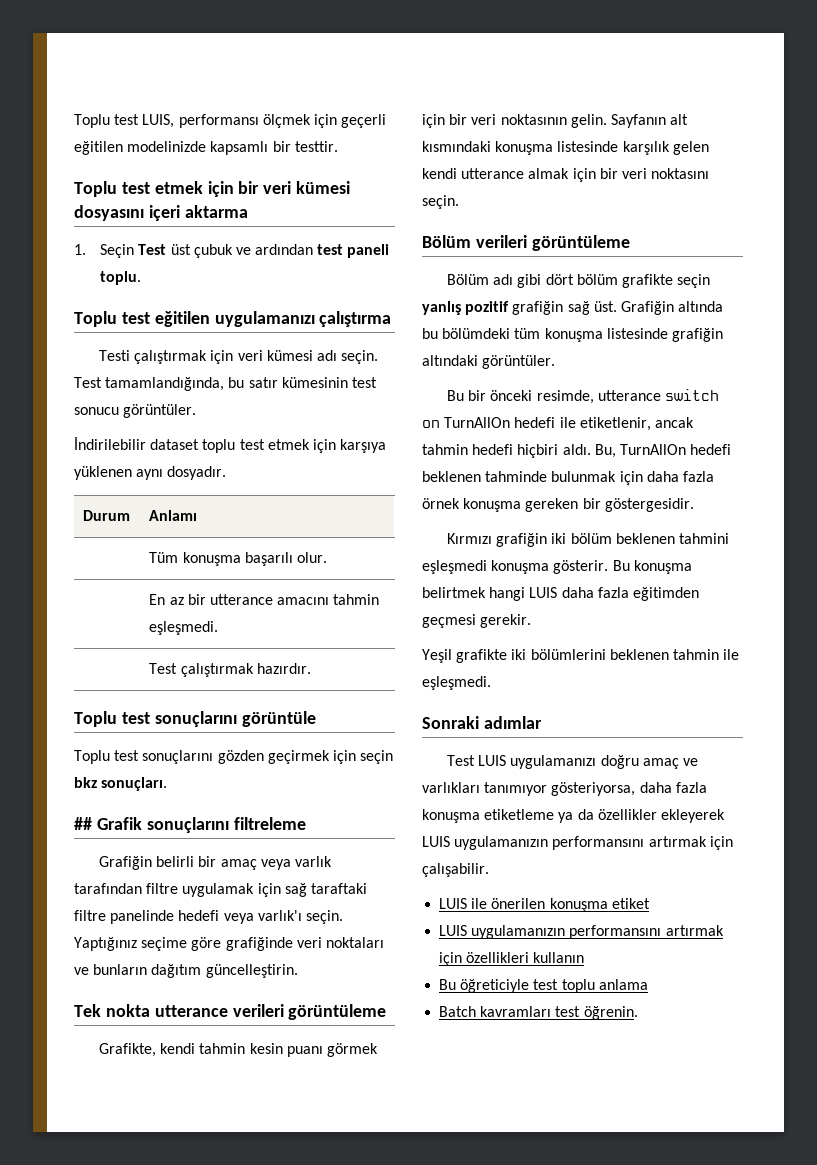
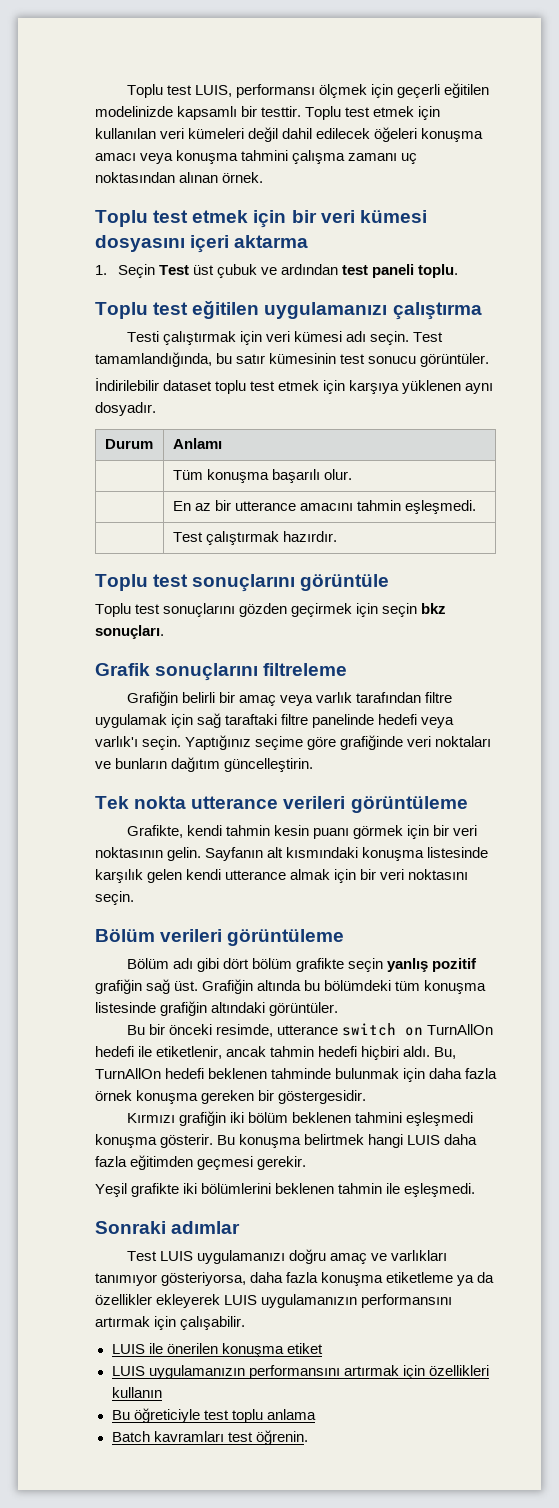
+ Toplu test etmek için kullanılan veri kümeleri değil dahil edilecek öğeleri konuşma amacı veya konuşma tahmini çalışma zamanı uç noktasından alınan örnek.
- ## Grafik sonuçlarını filtreleme
+ Grafik sonuçlarını filtreleme

